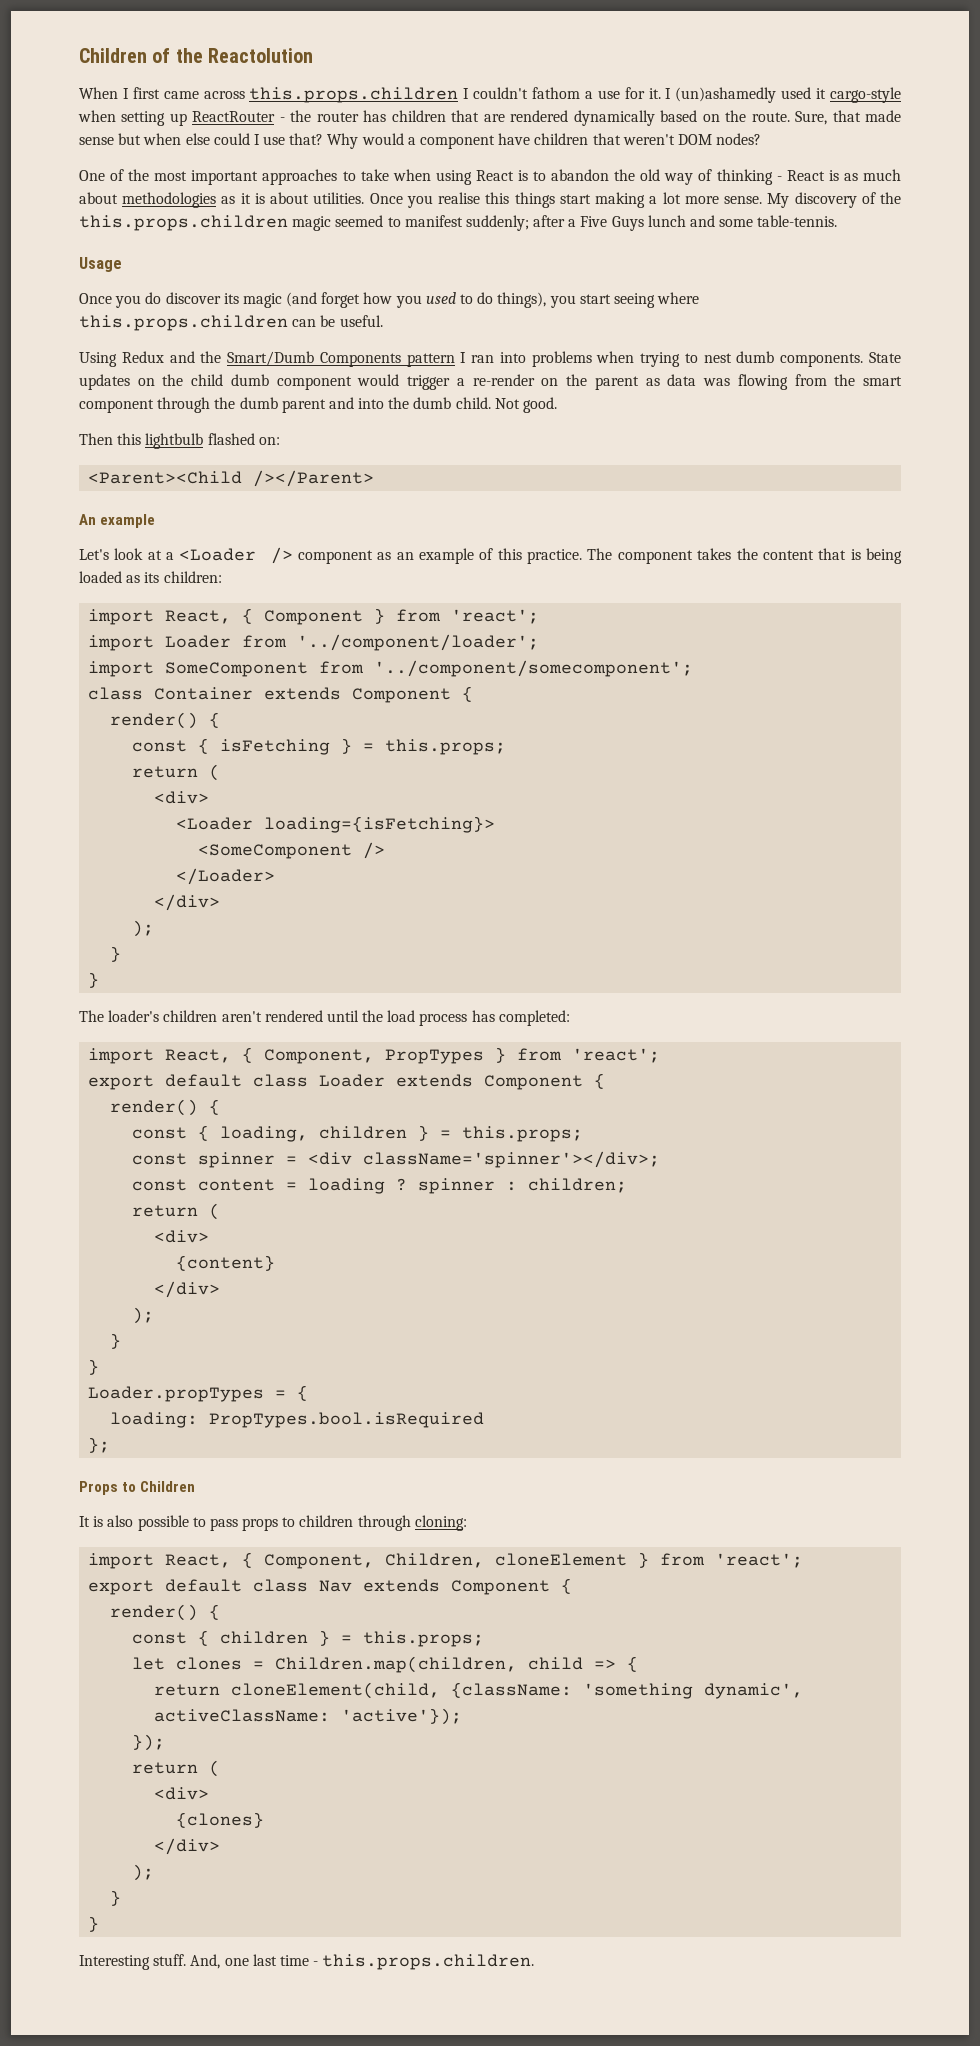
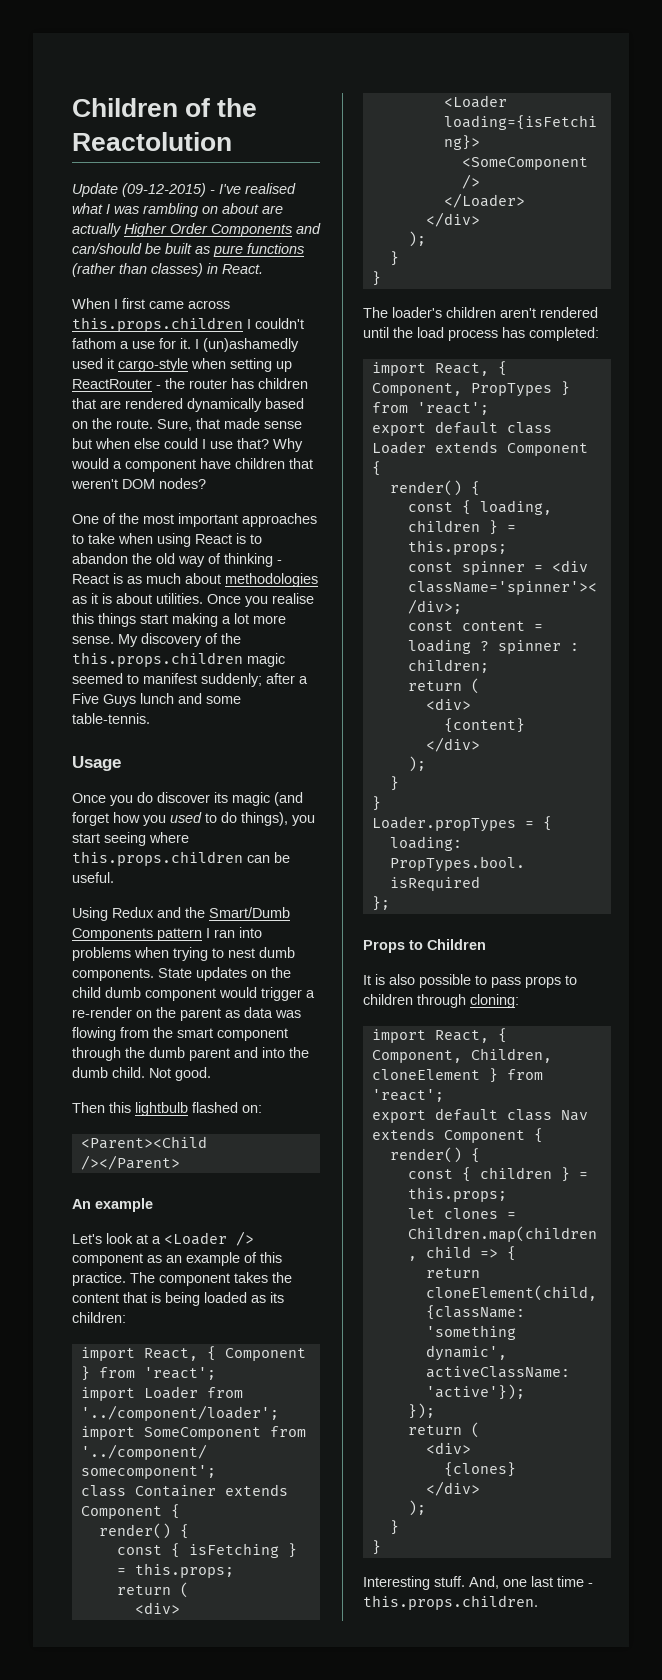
+ Update (09-12-2015) - I've realised what I was rambling on about are actually Higher Order Components and can/should be built as pure functions (rather than classes) in React.

